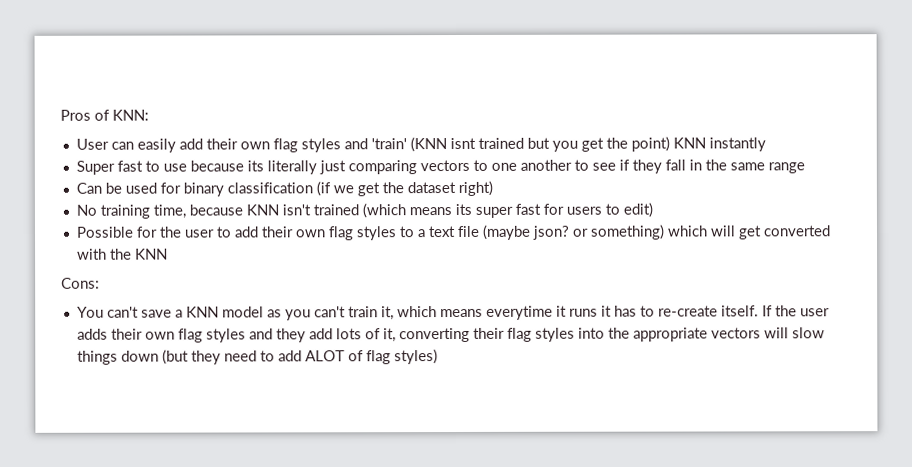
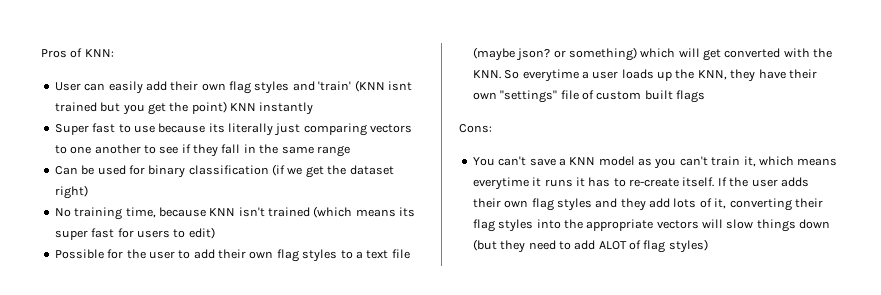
- Possible for the user to add their own flag styles to a text file (maybe json? or something) which will get converted with the KNN
+ Possible for the user to add their own flag styles to a text file (maybe json? or something) which will get converted with the KNN. So everytime a user loads up the KNN, they have their own "settings" file of custom built flags

